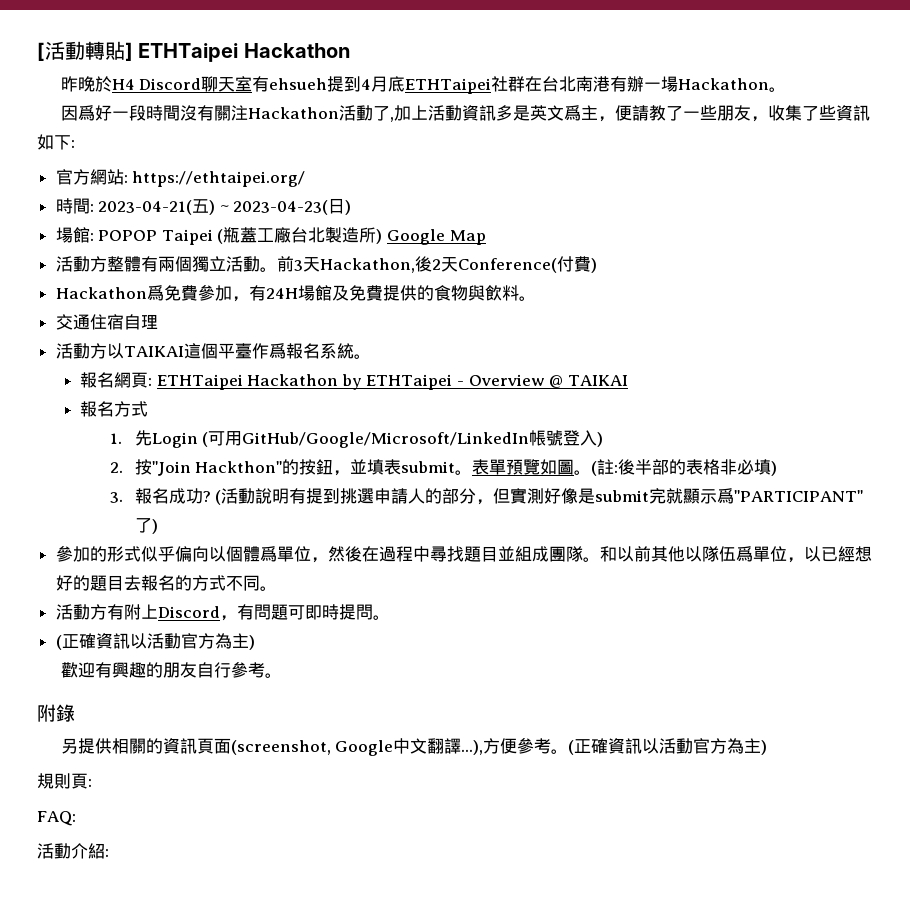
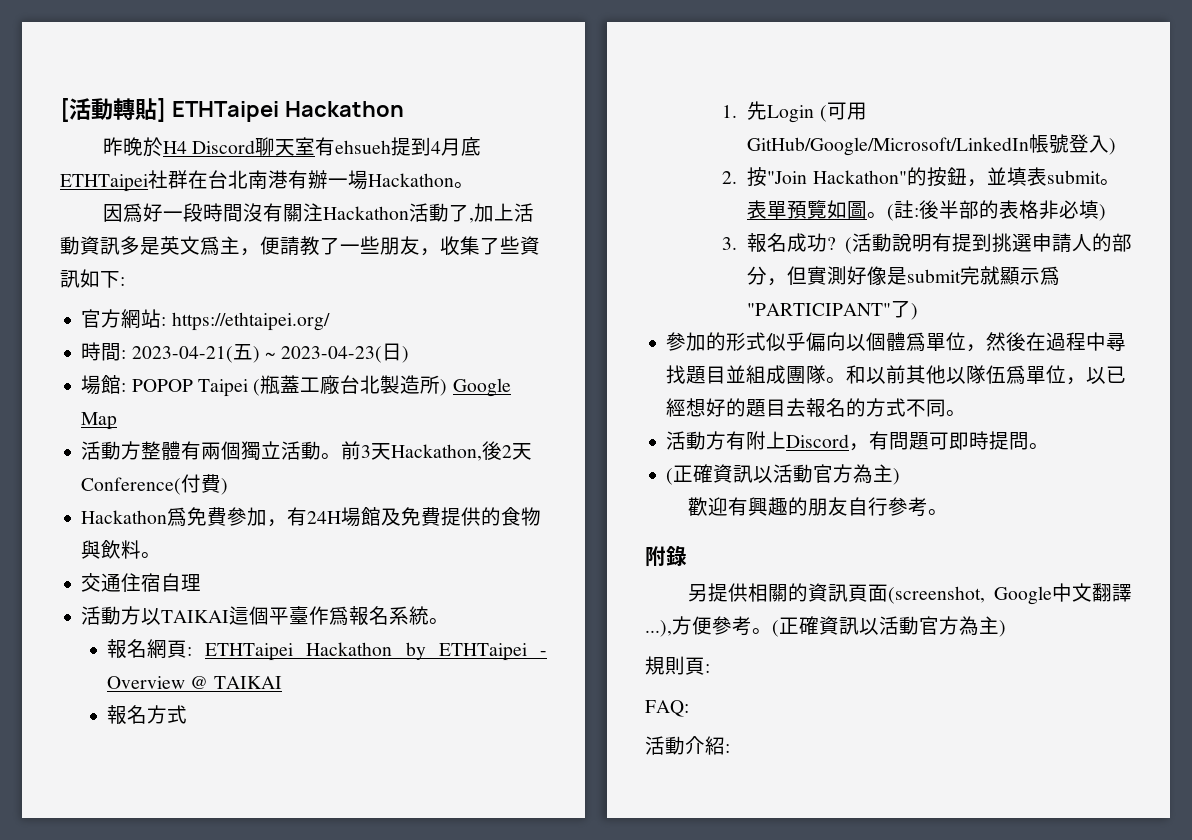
- 2.按"Join Hackthon"的按鈕，並填表submit。
+ 2.按"Join Hackathon"的按鈕，並填表submit。

